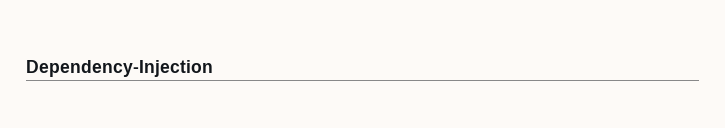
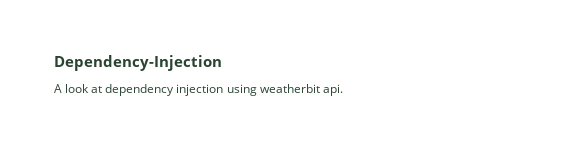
+ A look at dependency injection using weatherbit api.

